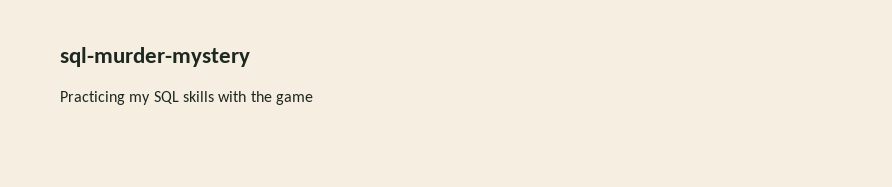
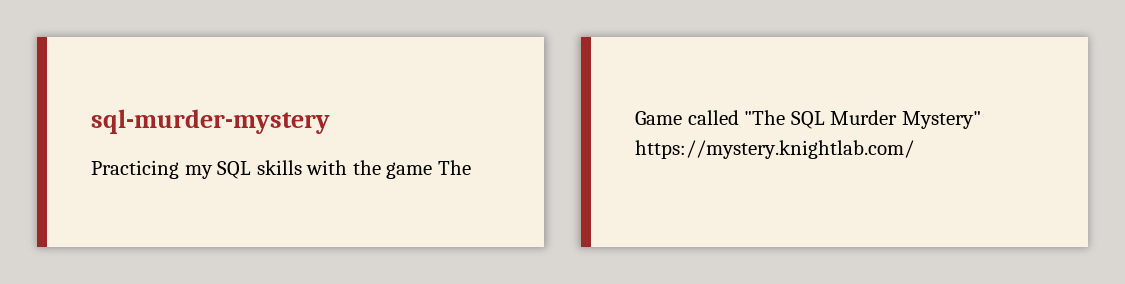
- Practicing my SQL skills with the game
+ Practicing my SQL skills with the game The Game called "The SQL Murder Mystery" https://mystery.knightlab.com/

